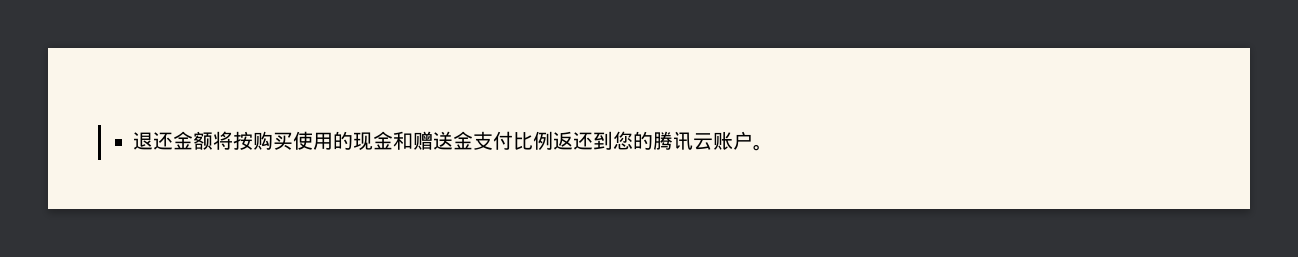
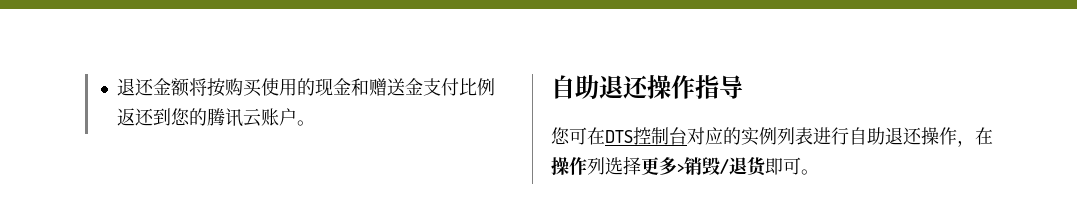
+ 自助退还操作指导
+ 您可在DTS控制台对应的实例列表进行自助退还操作，在操作列选择更多>销毁/退货即可。

